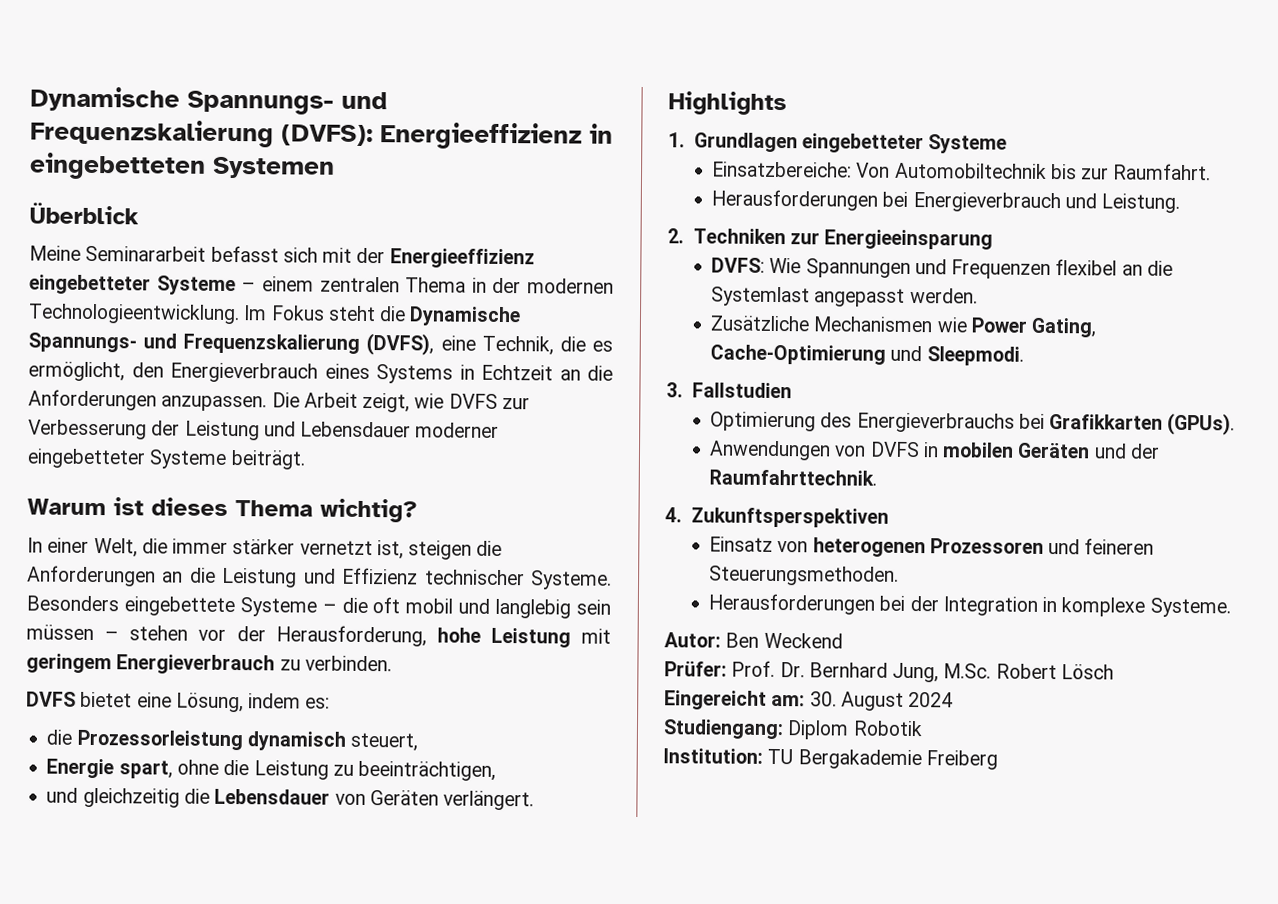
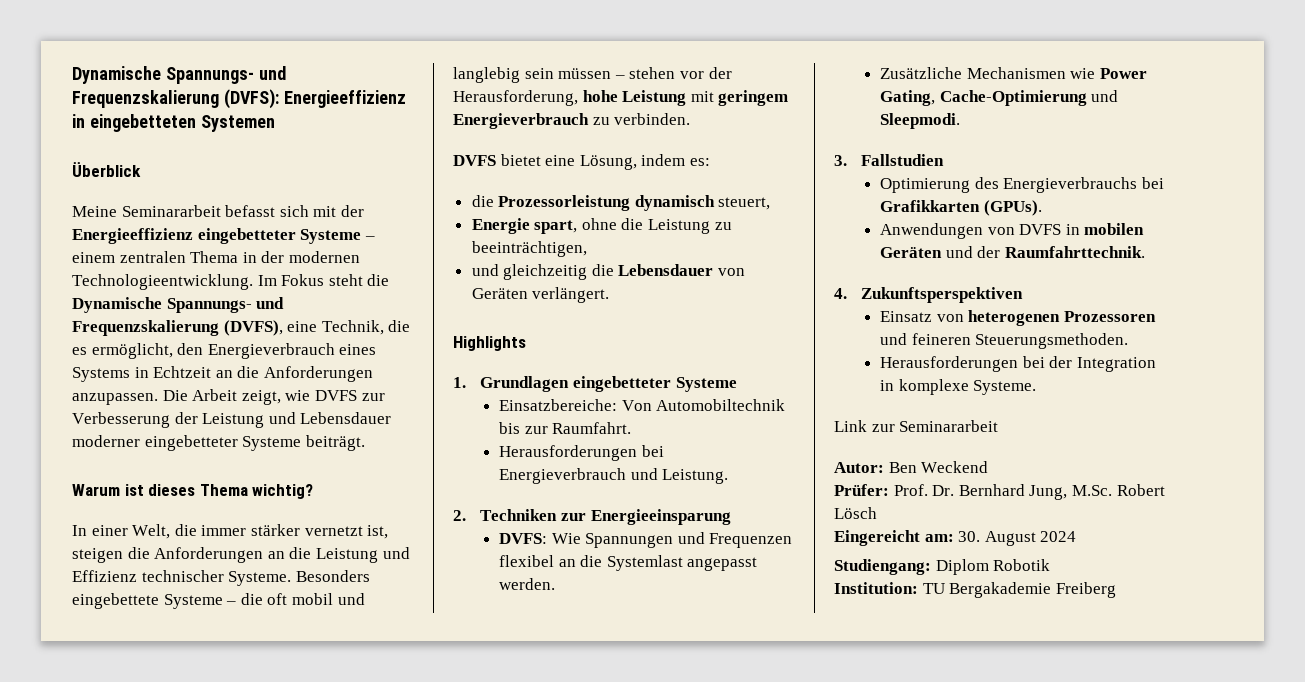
+ Link zur Seminararbeit

